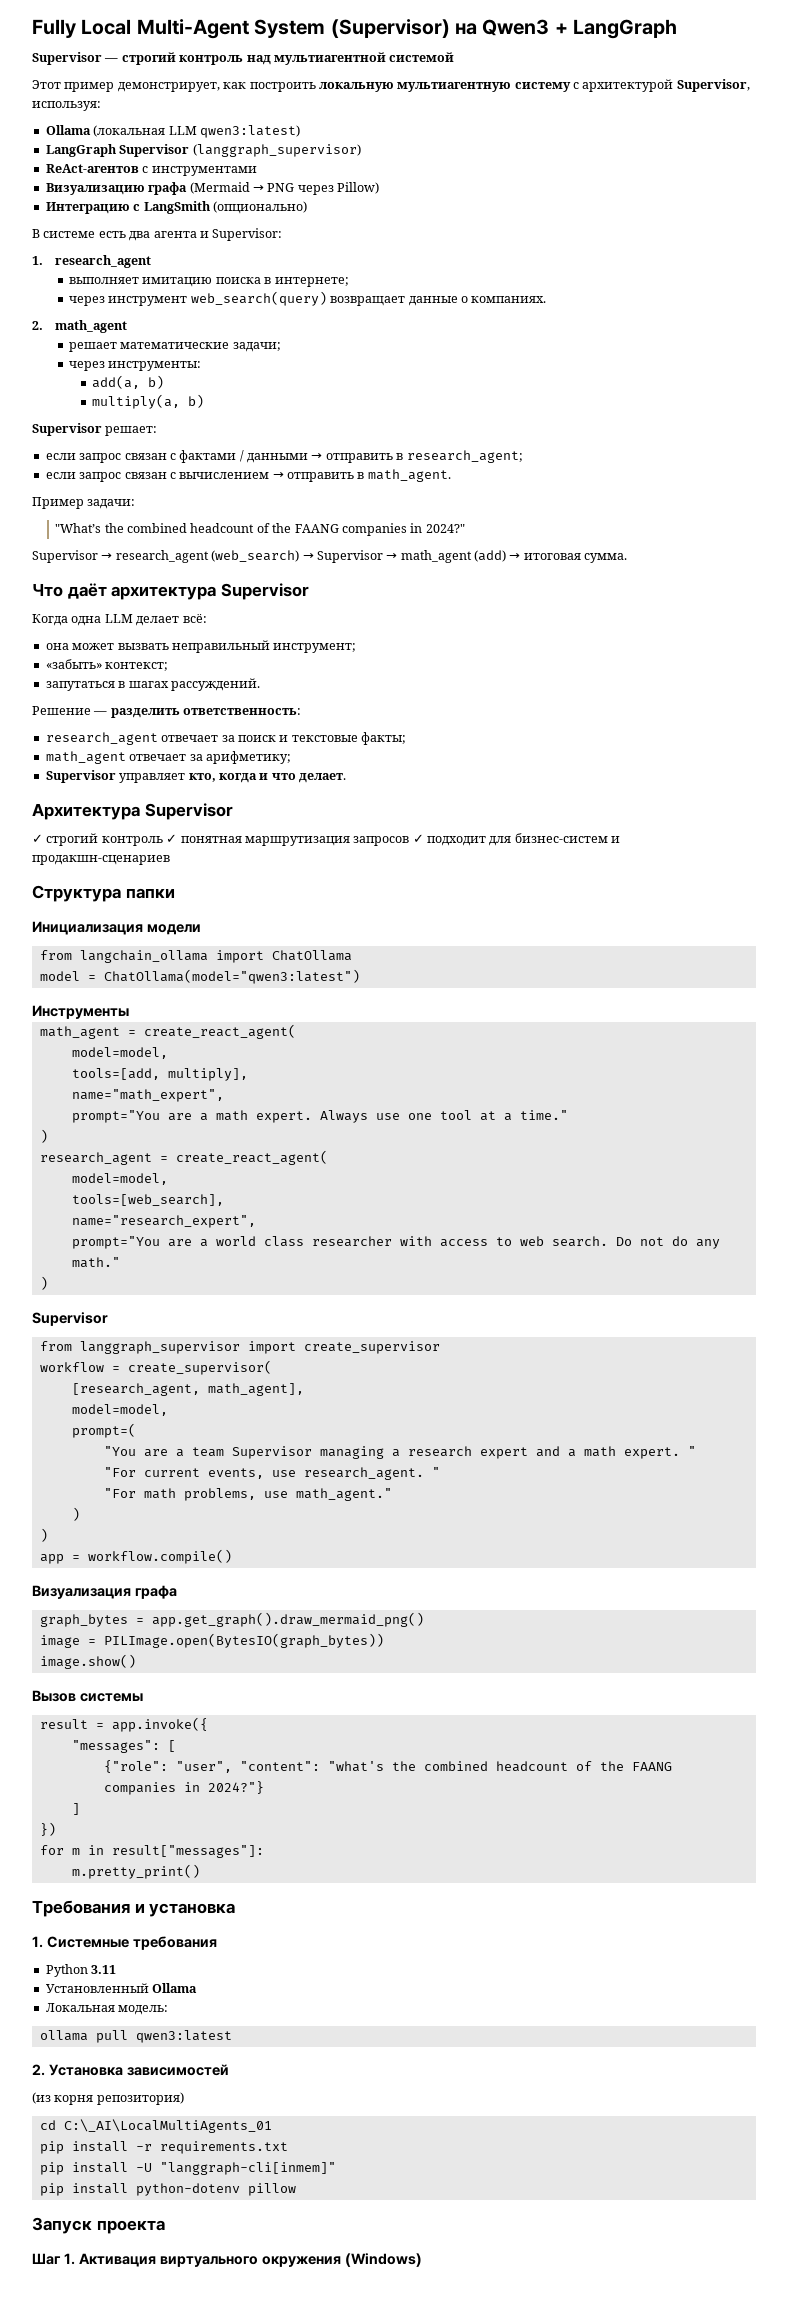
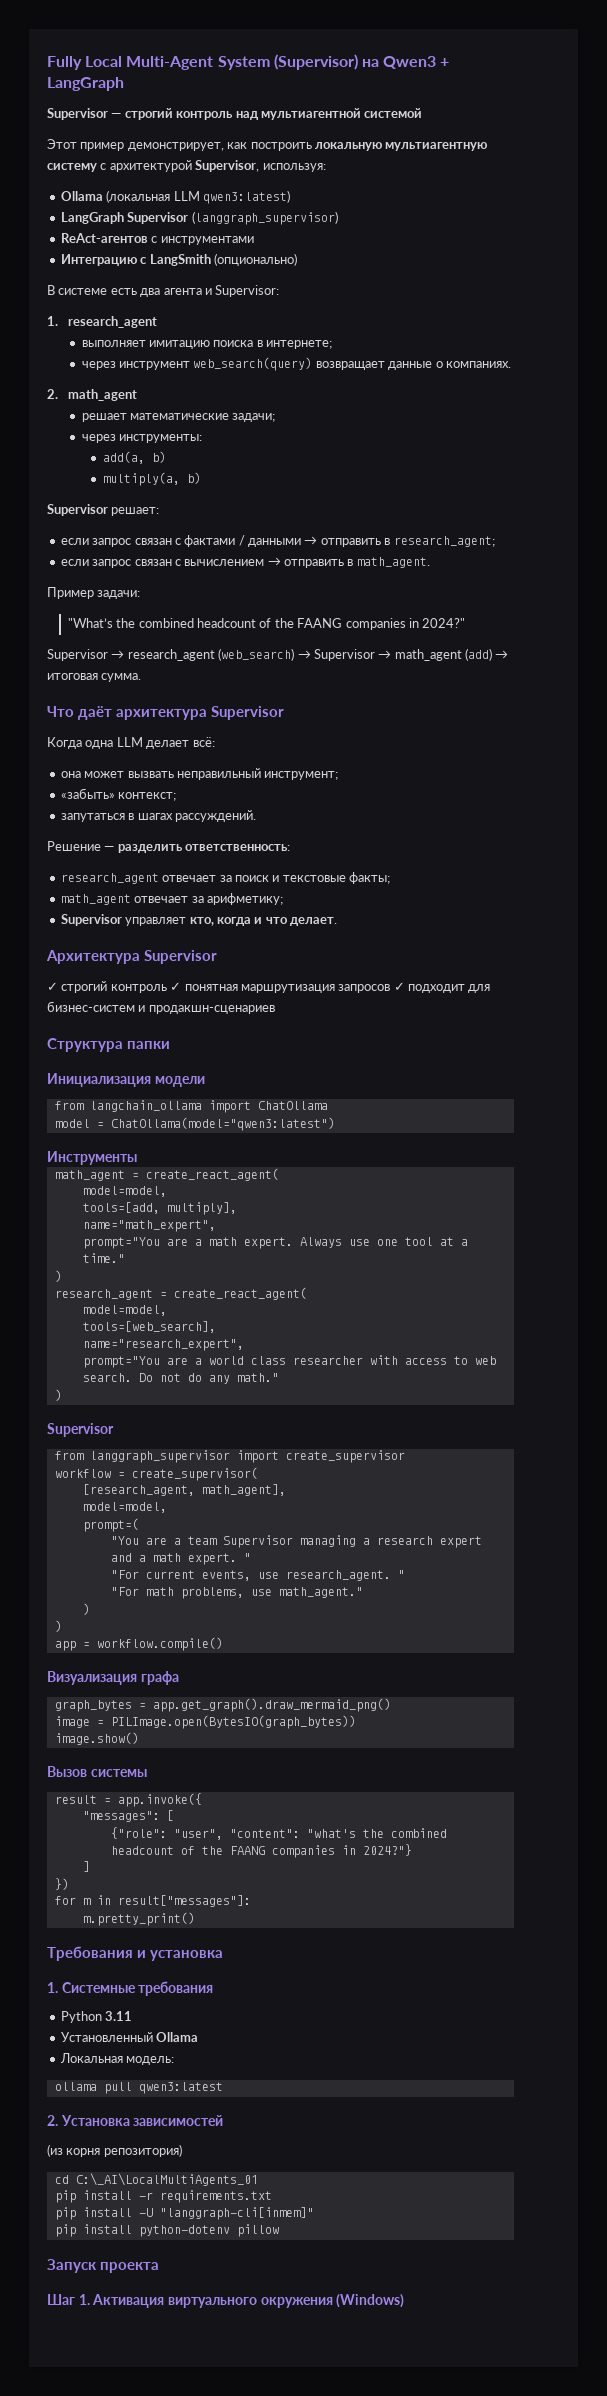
- Визуализацию графа (Mermaid → PNG через Pillow)

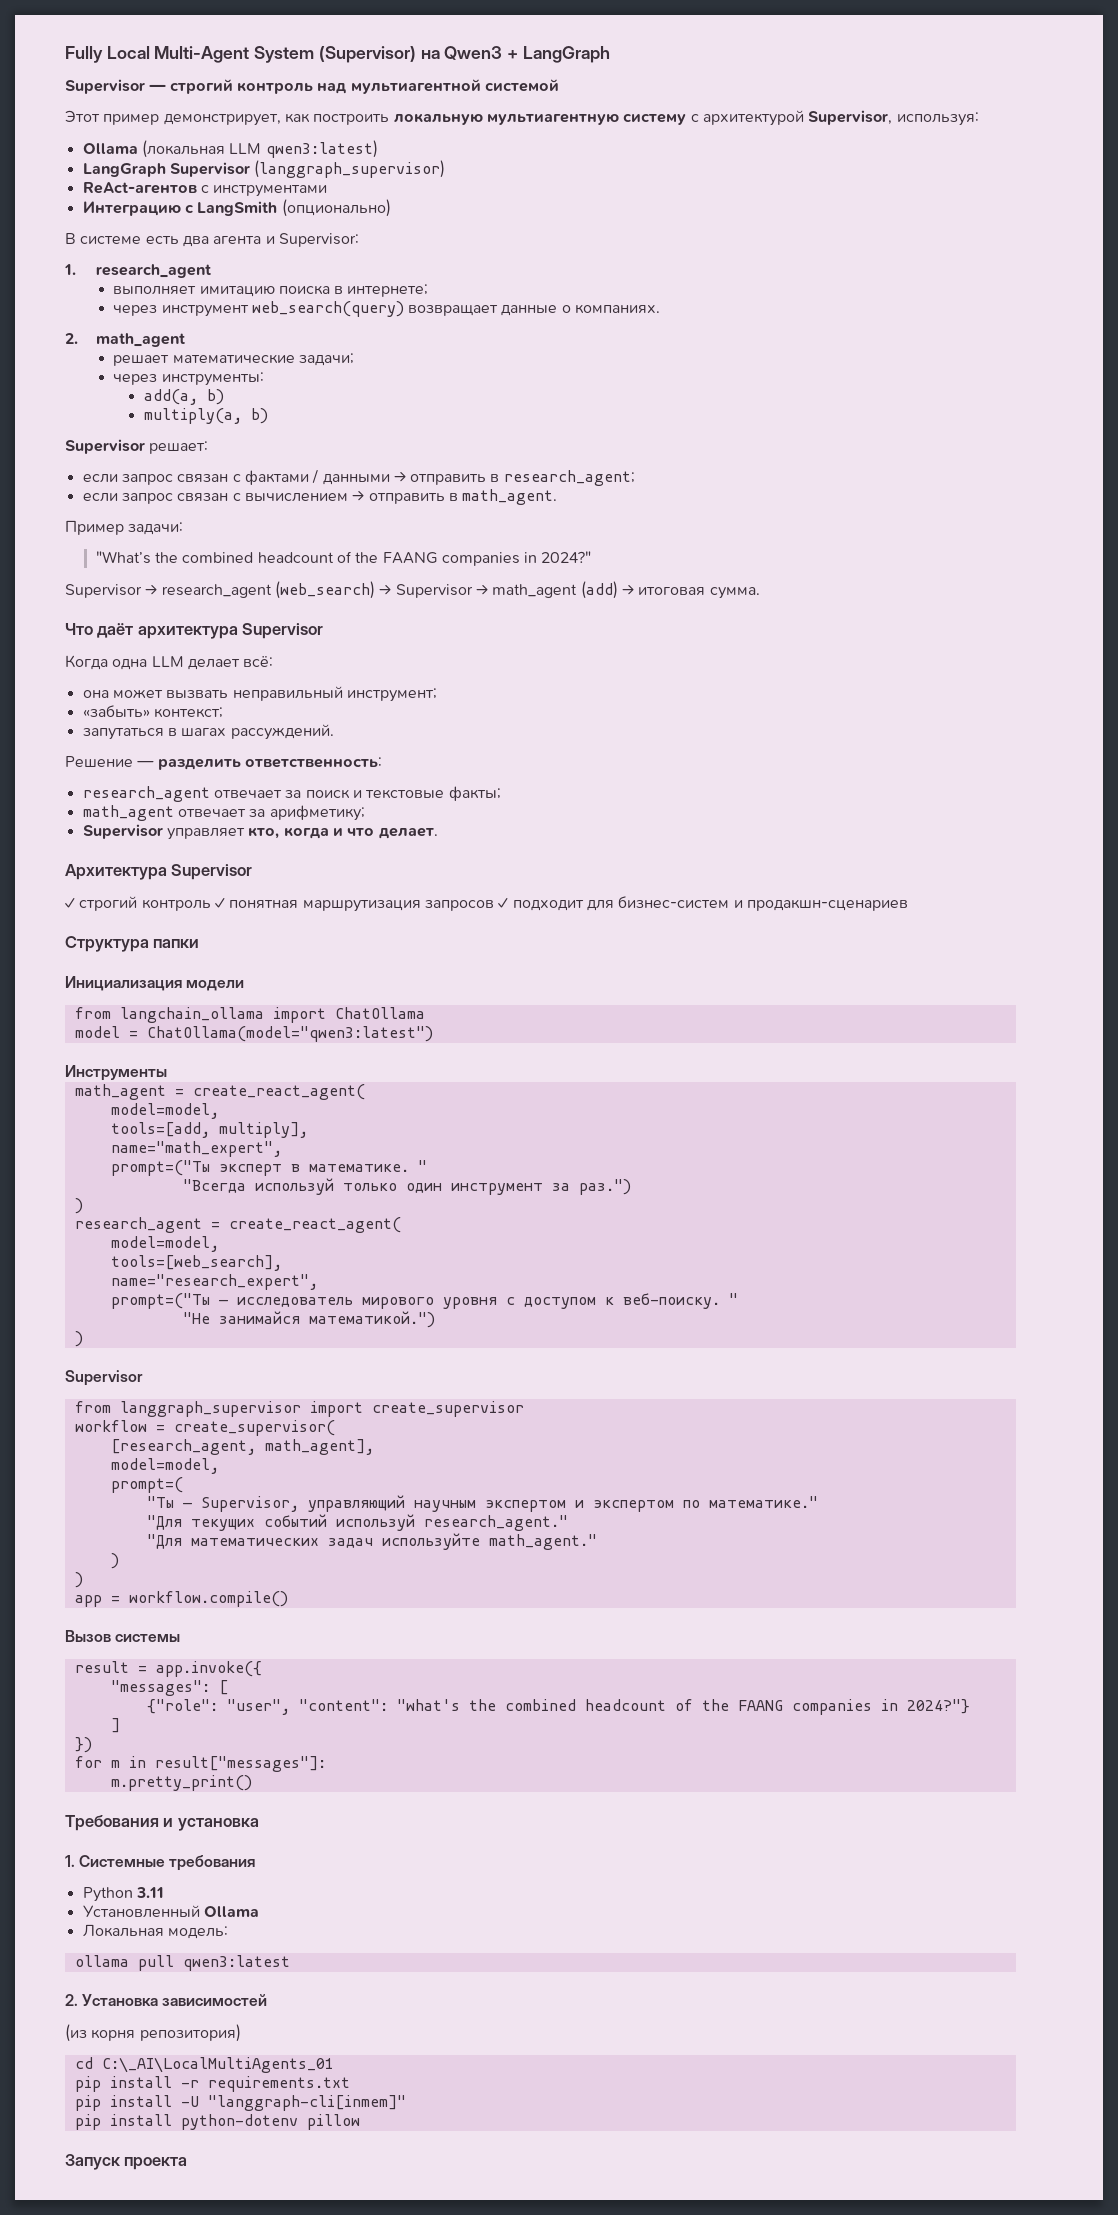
- prompt="You are a math expert. Always use one tool at a time."
+ prompt=("Ты эксперт в математике. "
+ "Всегда используй только один инструмент за раз.")
- prompt="You are a world class researcher with access to web search. Do not do any math."
+ prompt=("Ты — исследователь мирового уровня с доступом к веб-поиску. "
+ "Не занимайся математикой.")
- "You are a team Supervisor managing a research expert and a math expert. "
- "For current events, use research_agent. "
- "For math problems, use math_agent."
+ "Ты — Supervisor, управляющий научным экспертом и экспертом по математике."
+ "Для текущих событий используй research_agent."
+ "Для математических задач используйте math_agent."
- Визуализация графа
- graph_bytes = app.get_graph().draw_mermaid_png()
- image = PILImage.open(BytesIO(graph_bytes))
- image.show()
- Шаг 1. Активация виртуального окружения (Windows)

